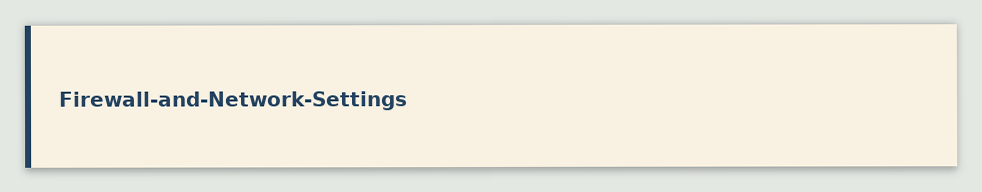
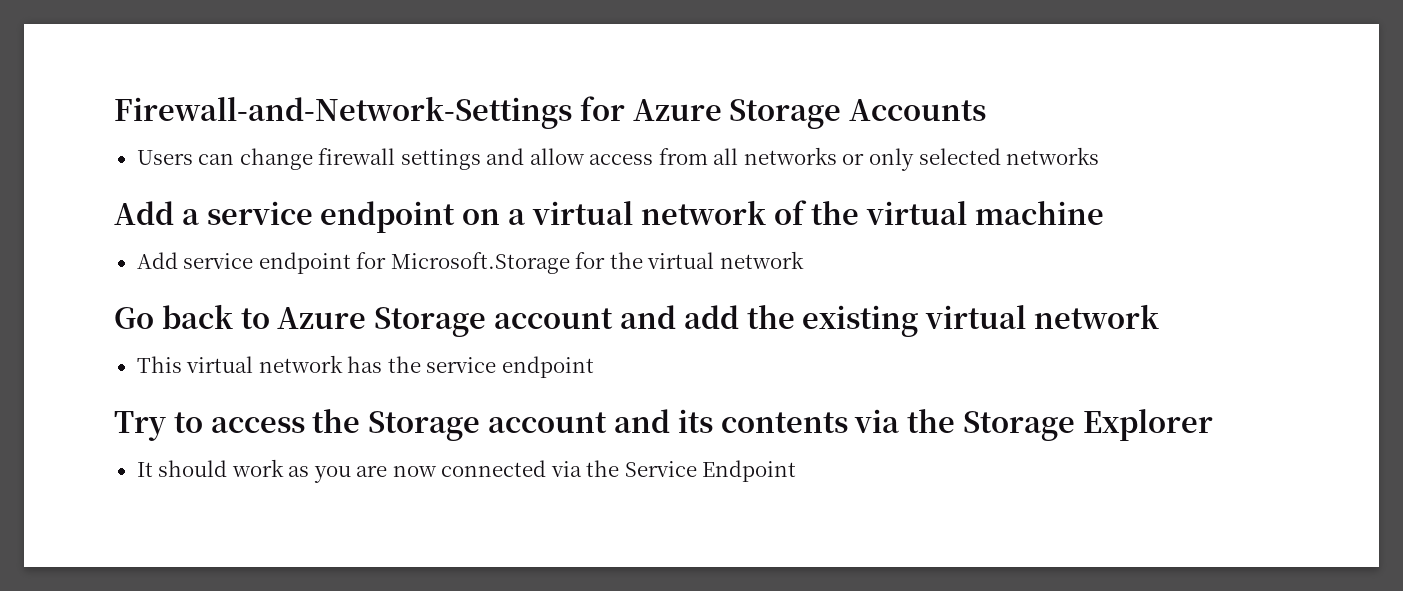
- Firewall-and-Network-Settings
+ Firewall-and-Network-Settings for Azure Storage Accounts
+ Users can change firewall settings and allow access from all networks or only selected networks
+ Add a service endpoint on a virtual network of the virtual machine
+ Add service endpoint for Microsoft.Storage for the virtual network
+ Go back to Azure Storage account and add the existing virtual network
+ This virtual network has the service endpoint
+ Try to access the Storage account and its contents via the Storage Explorer
+ It should work as you are now connected via the Service Endpoint

